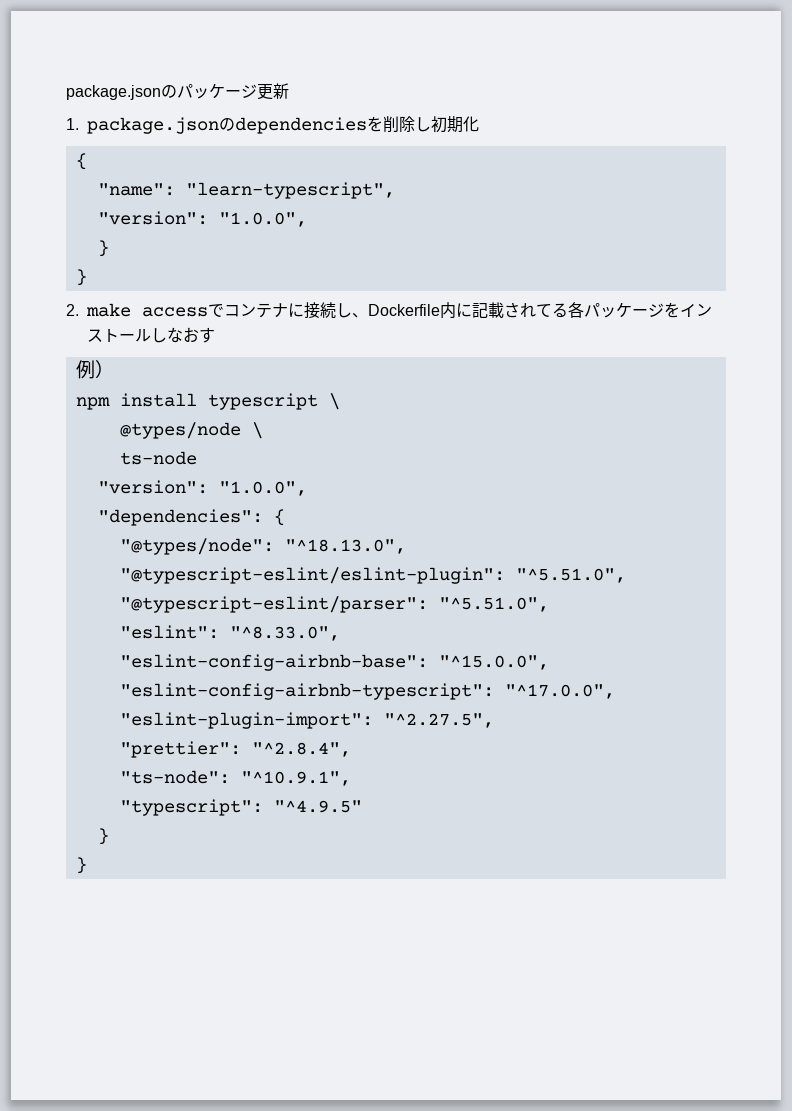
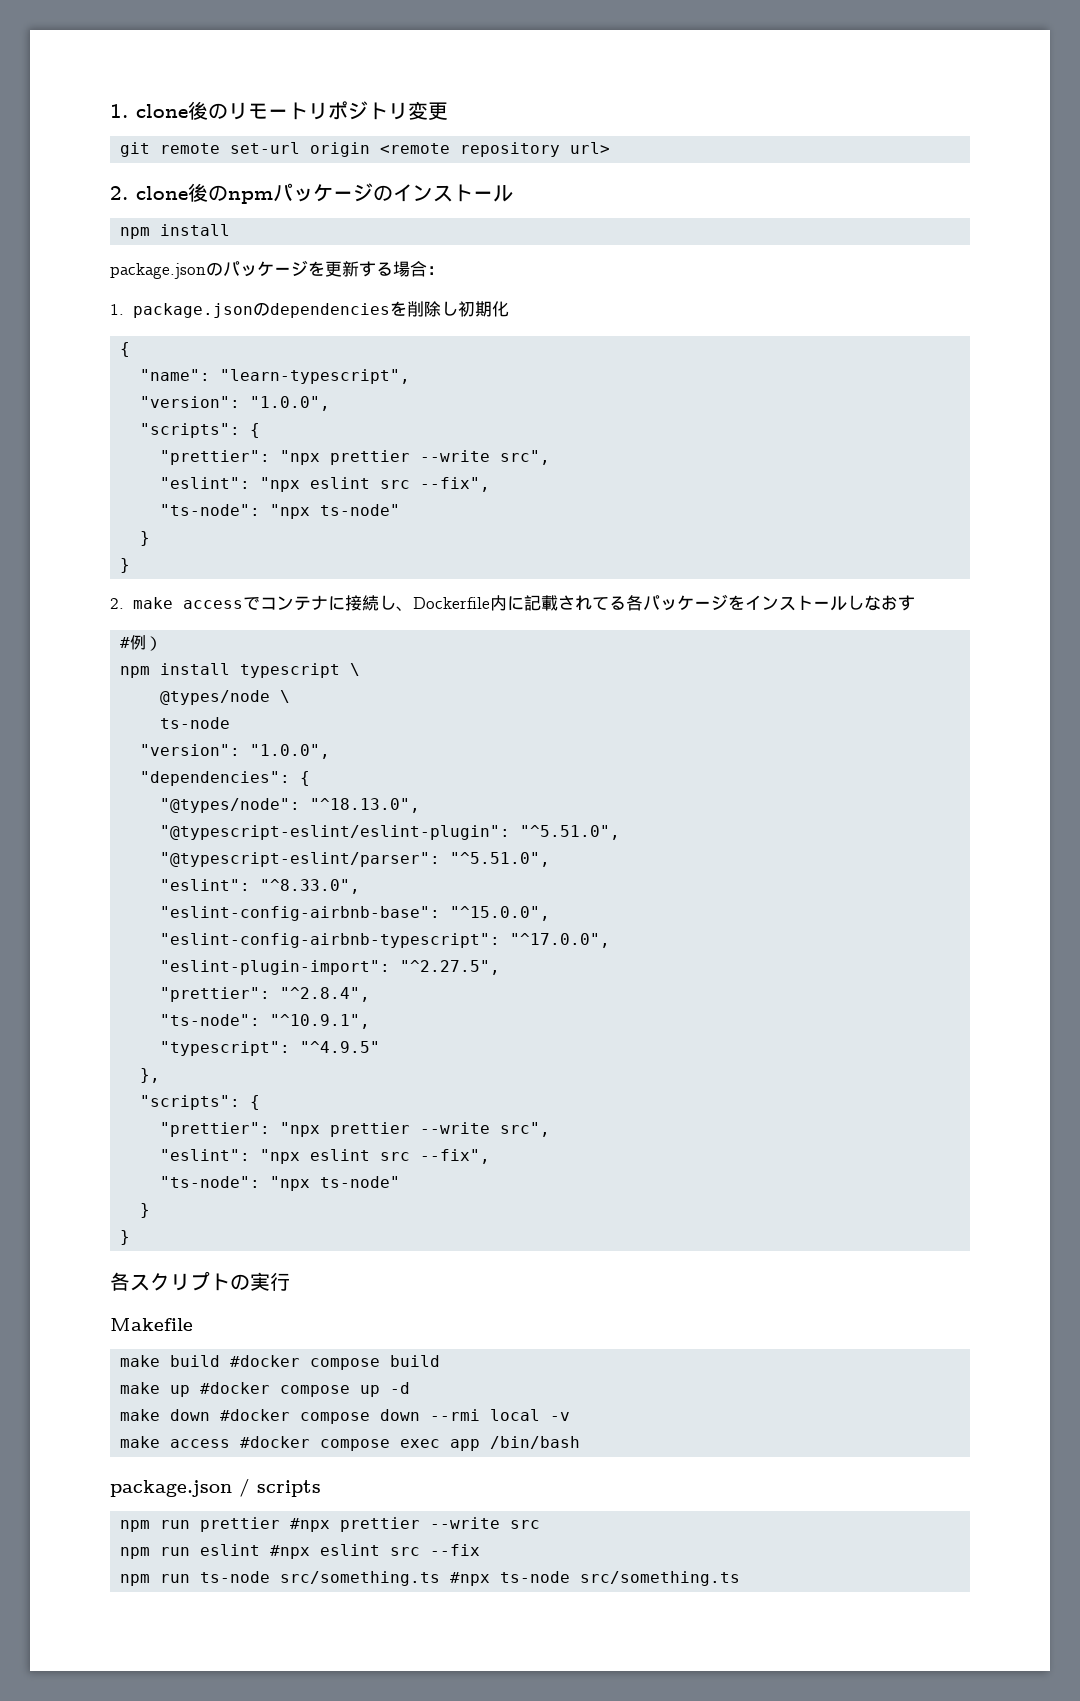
+ 1. clone後のリモートリポジトリ変更
+ git remote set-url origin <remote repository url>
+ 2. clone後のnpmパッケージのインストール
+ npm install
- package.jsonのパッケージ更新
+ package.jsonのパッケージを更新する場合：
  "name": "learn-typescript",
  "version": "1.0.0",
+ "scripts": {
+ "prettier": "npx prettier --write src",
+ "eslint": "npx eslint src --fix",
+ "ts-node": "npx ts-node"
- 例）
+ #例）
  "typescript": "^4.9.5"
+ },
+ "scripts": {
+ "prettier": "npx prettier --write src",
+ "eslint": "npx eslint src --fix",
+ "ts-node": "npx ts-node"
  }
  }
+ 各スクリプトの実行
+ Makefile
+ make build #docker compose build
+ make up #docker compose up -d
+ make down #docker compose down --rmi local -v
+ make access #docker compose exec app /bin/bash
+ package.json / scripts
+ npm run prettier #npx prettier --write src
+ npm run eslint #npx eslint src --fix
+ npm run ts-node src/something.ts #npx ts-node src/something.ts

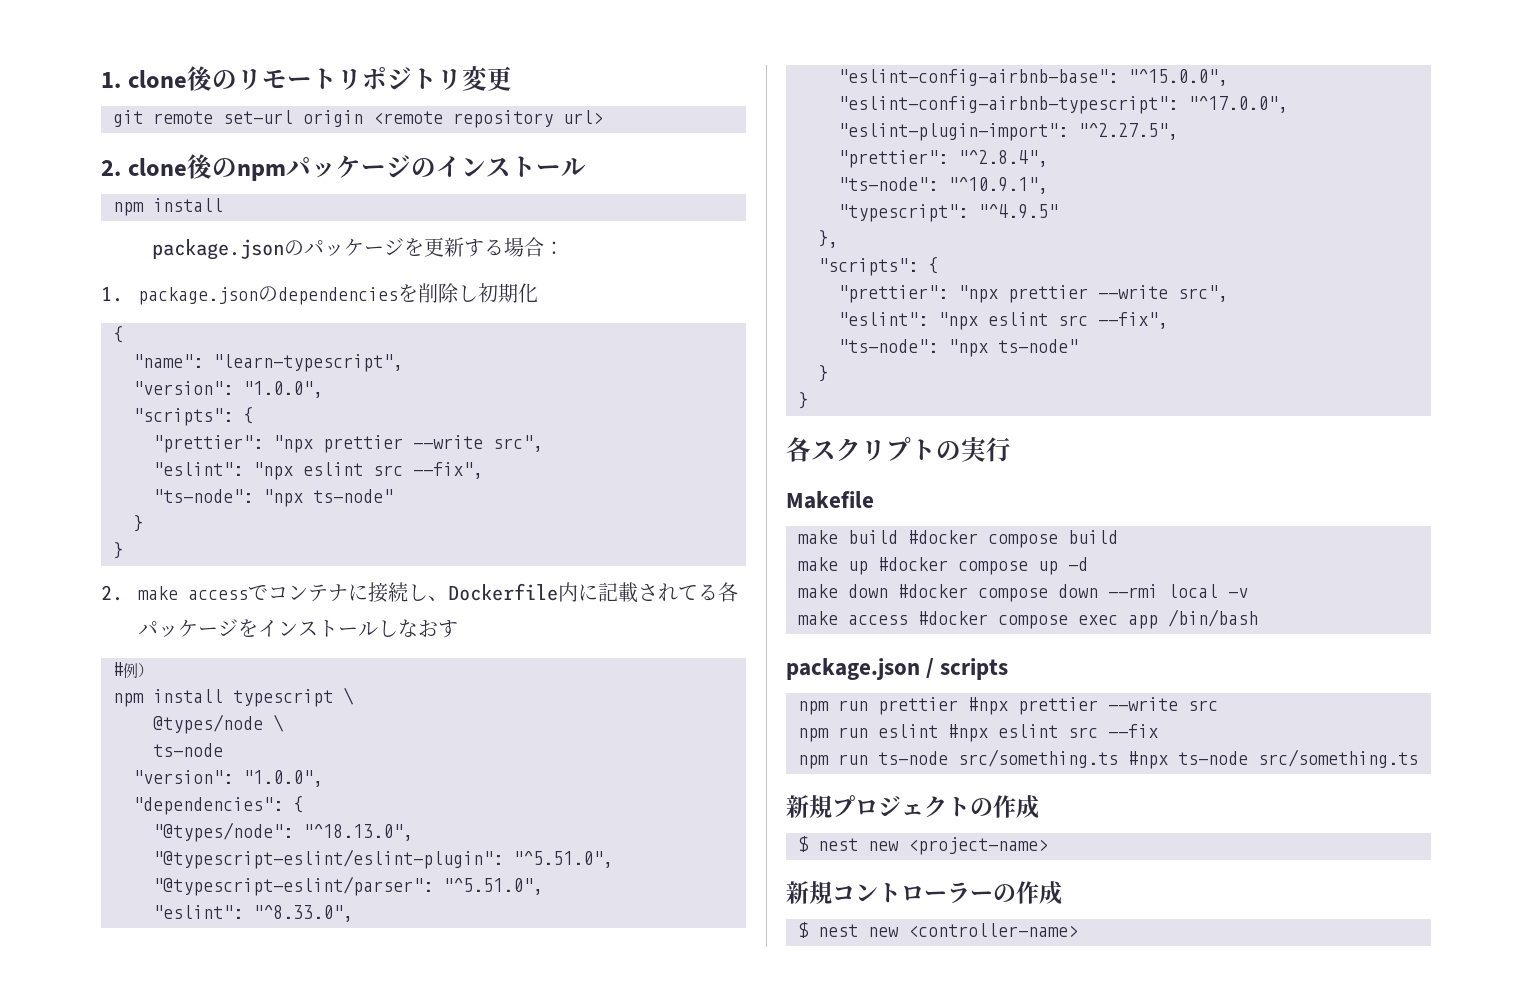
+ 新規プロジェクトの作成
+ $ nest new <project-name>
+ 新規コントローラーの作成
+ $ nest new <controller-name>

